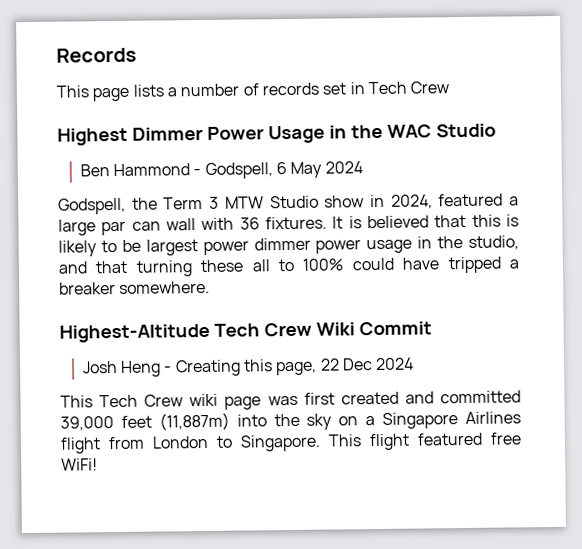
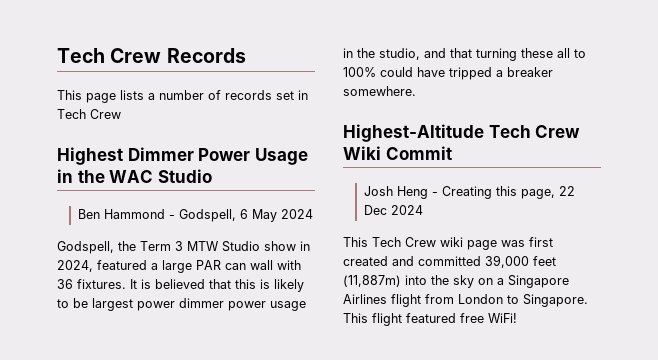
- Records
+ Tech Crew Records
- Godspell, the Term 3 MTW Studio show in 2024, featured a large par can wall with 36 fixtures.
+ Godspell, the Term 3 MTW Studio show in 2024, featured a large PAR can wall with 36 fixtures.

